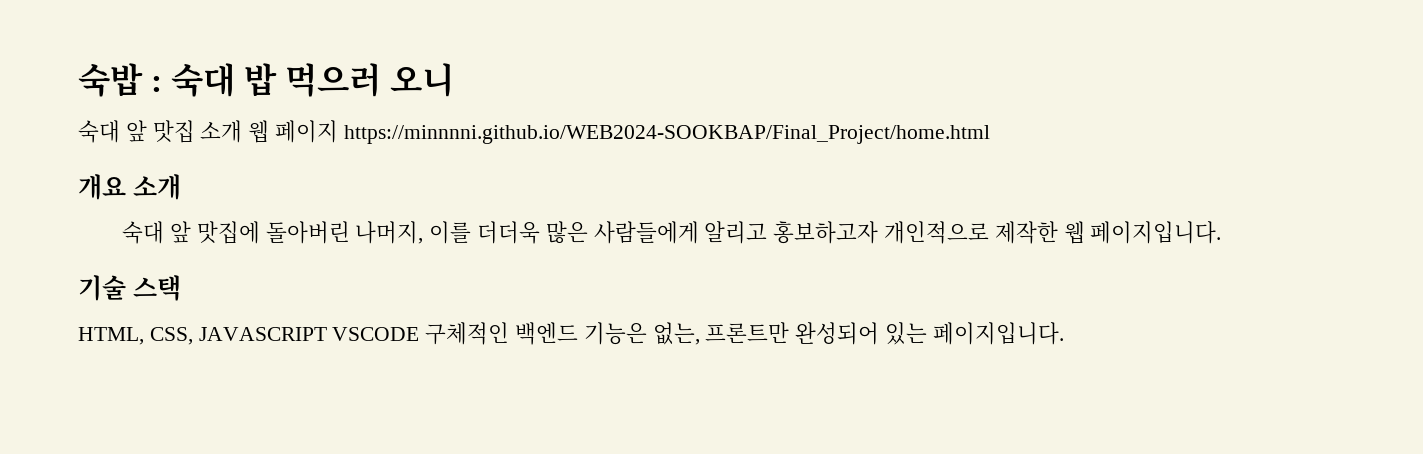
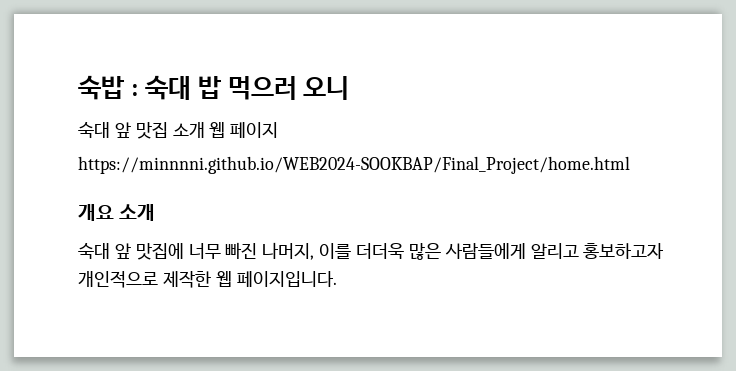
- 숙대 앞 맛집 소개 웹 페이지 https://minnnni.github.io/WEB2024-SOOKBAP/Final_Project/home.html
+ 숙대 앞 맛집 소개 웹 페이지
+ https://minnnni.github.io/WEB2024-SOOKBAP/Final_Project/home.html
- 숙대 앞 맛집에 돌아버린 나머지, 이를 더더욱 많은 사람들에게 알리고 홍보하고자 개인적으로 제작한 웹 페이지입니다.
+ 숙대 앞 맛집에 너무 빠진 나머지, 이를 더더욱 많은 사람들에게 알리고 홍보하고자 개인적으로 제작한 웹 페이지입니다.
- 기술 스택
- HTML, CSS, JAVASCRIPT VSCODE 구체적인 백엔드 기능은 없는, 프론트만 완성되어 있는 페이지입니다.

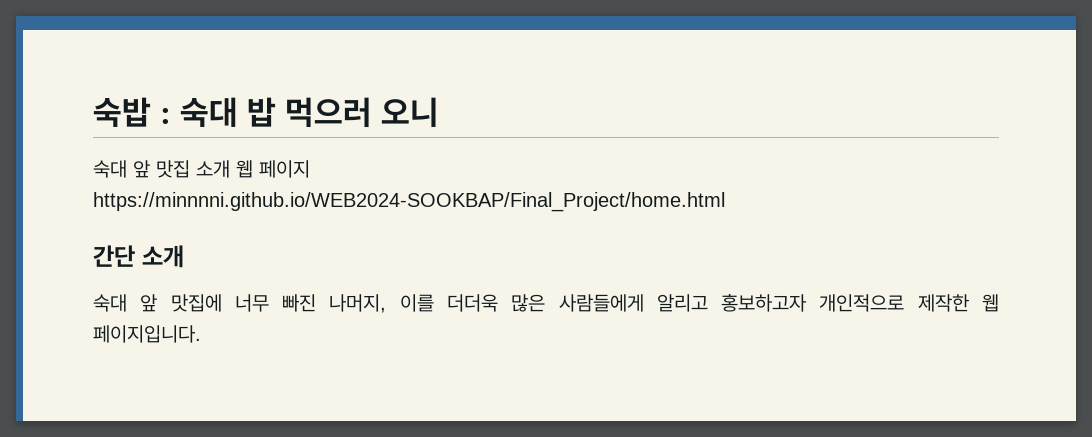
- 개요 소개
+ 간단 소개

